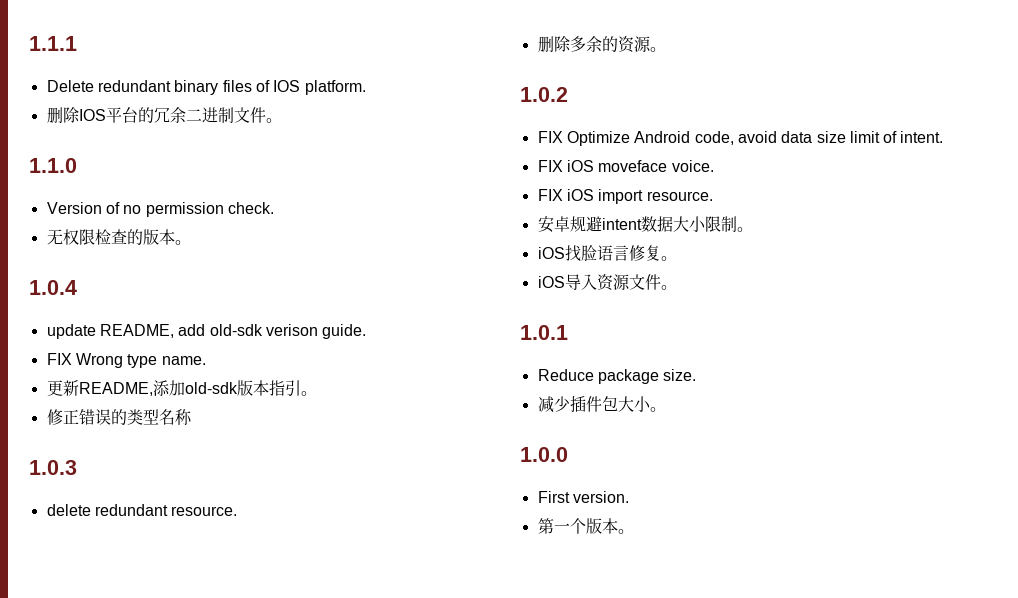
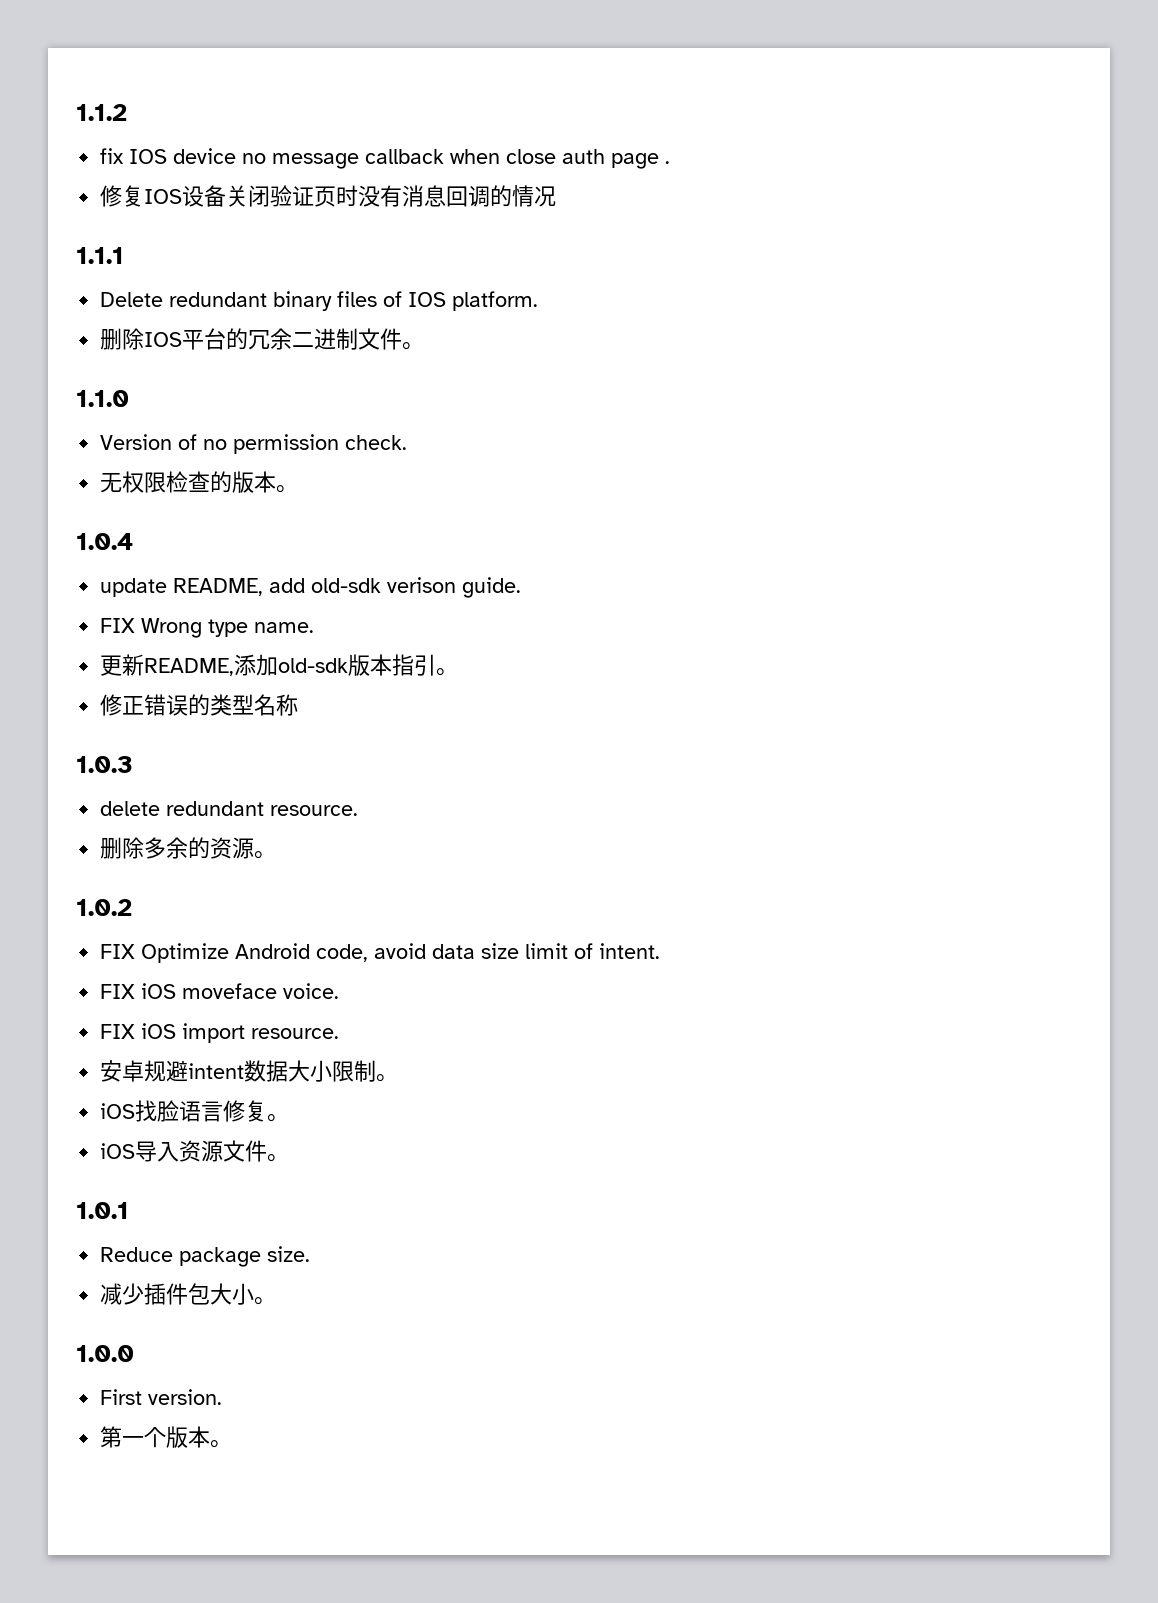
+ 1.1.2
+ fix IOS device no message callback when close auth page .
+ 修复IOS设备关闭验证页时没有消息回调的情况

